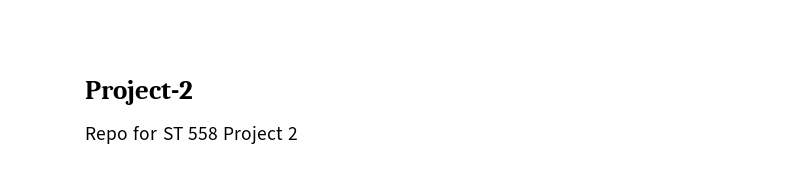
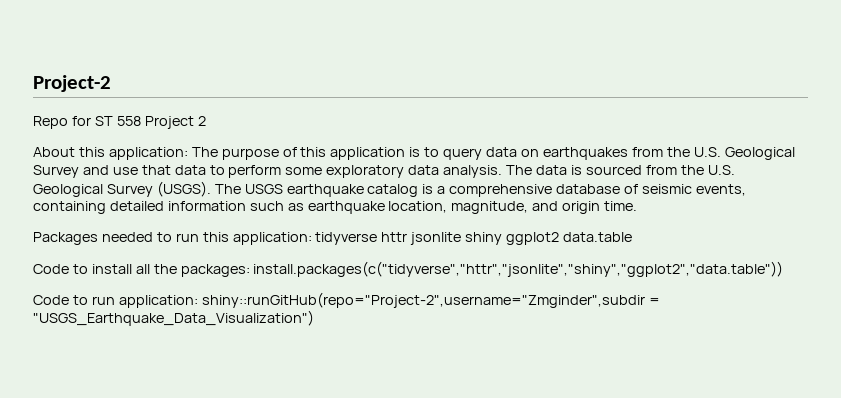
+ About this application: The purpose of this application is to query data on earthquakes from the U.S. Geological Survey and use that data to perform some exploratory data analysis. The data is sourced from the U.S. Geological Survey (USGS). The USGS earthquake catalog is a comprehensive database of seismic events, containing detailed information such as earthquake location, magnitude, and origin time.
+ Packages needed to run this application: tidyverse httr jsonlite shiny ggplot2 data.table
+ Code to install all the packages: install.packages(c("tidyverse","httr","jsonlite","shiny","ggplot2","data.table"))
+ Code to run application: shiny::runGitHub(repo="Project-2",username="Zmginder",subdir = "USGS_Earthquake_Data_Visualization")

